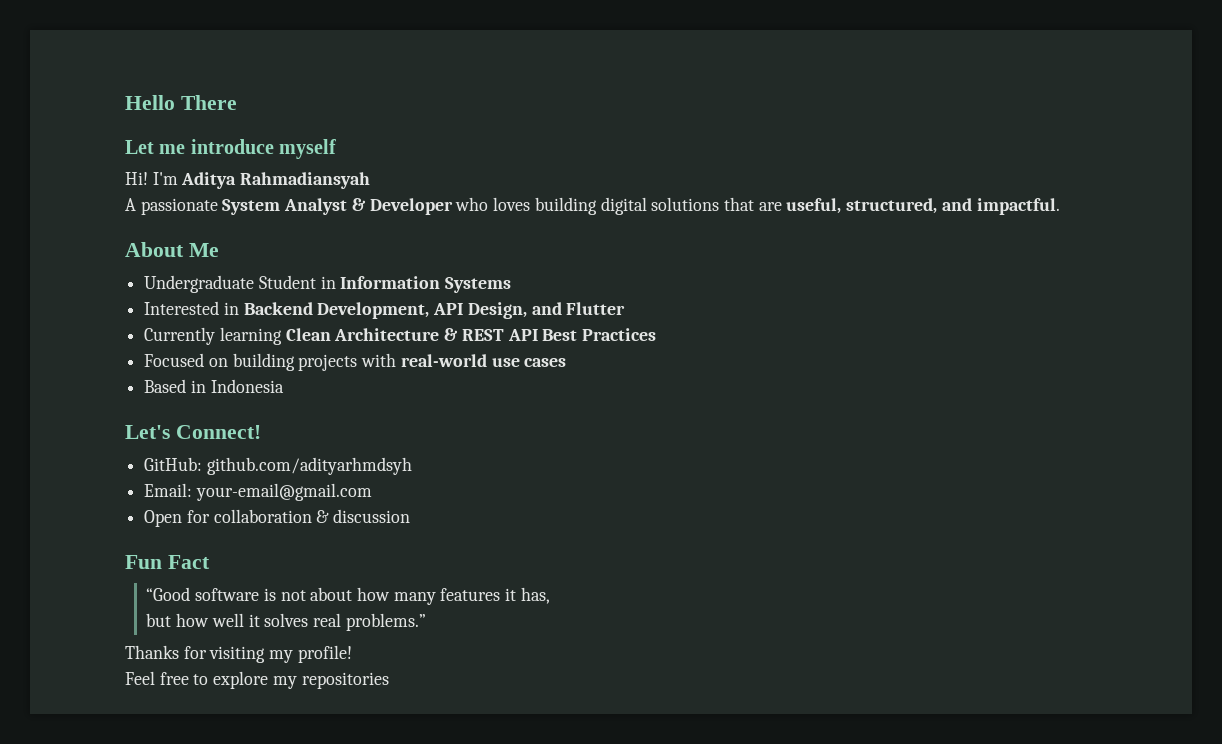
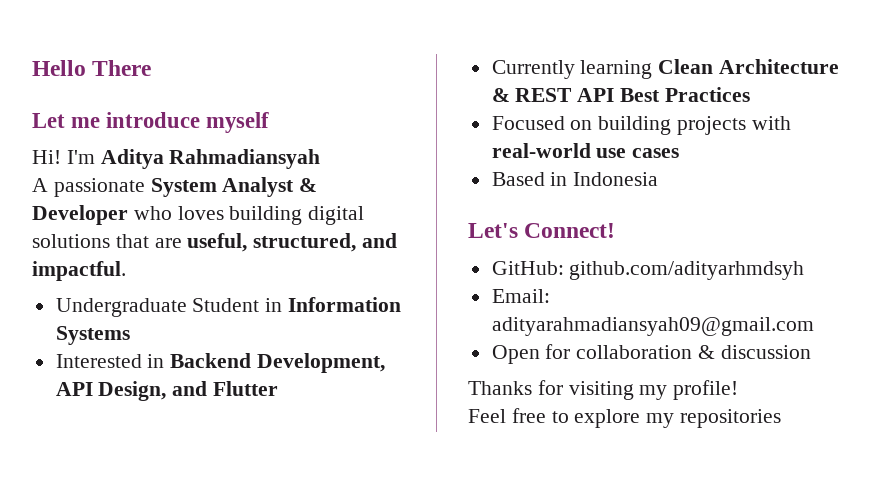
- About Me
- Email: your-email@gmail.com
+ Email: adityarahmadiansyah09@gmail.com
- Fun Fact
- “Good software is not about how many features it has,
- but how well it solves real problems.”

